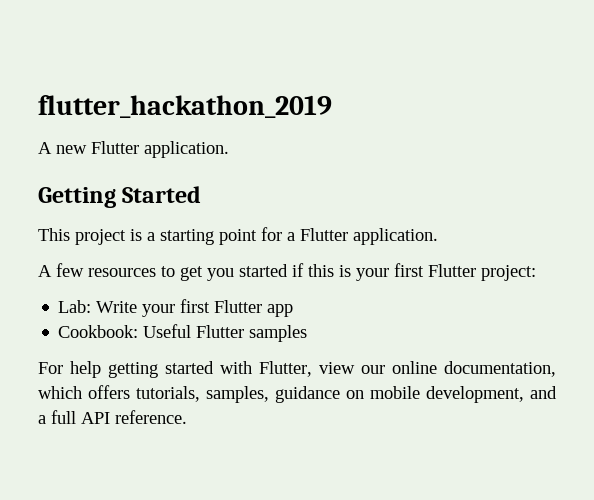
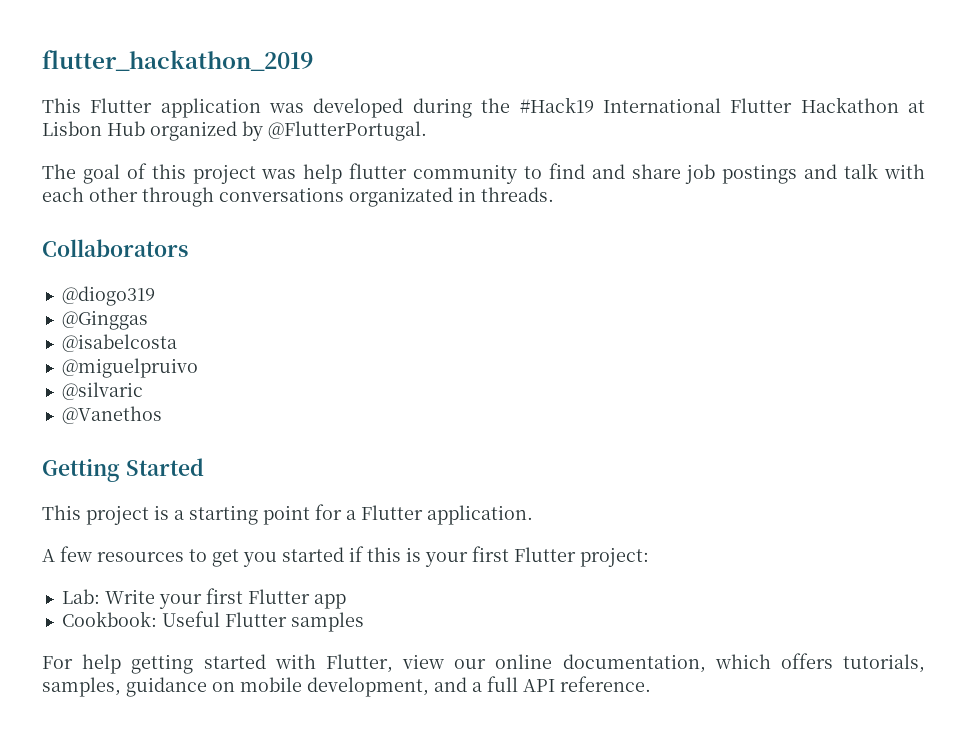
- A new Flutter application.
+ This Flutter application was developed during the #Hack19 International Flutter Hackathon at Lisbon Hub organized by @FlutterPortugal.
+ The goal of this project was help flutter community to find and share job postings and talk with each other through conversations organizated in threads.
+ Collaborators
+ @diogo319
+ @Ginggas
+ @isabelcosta
+ @miguelpruivo
+ @silvaric
+ @Vanethos

